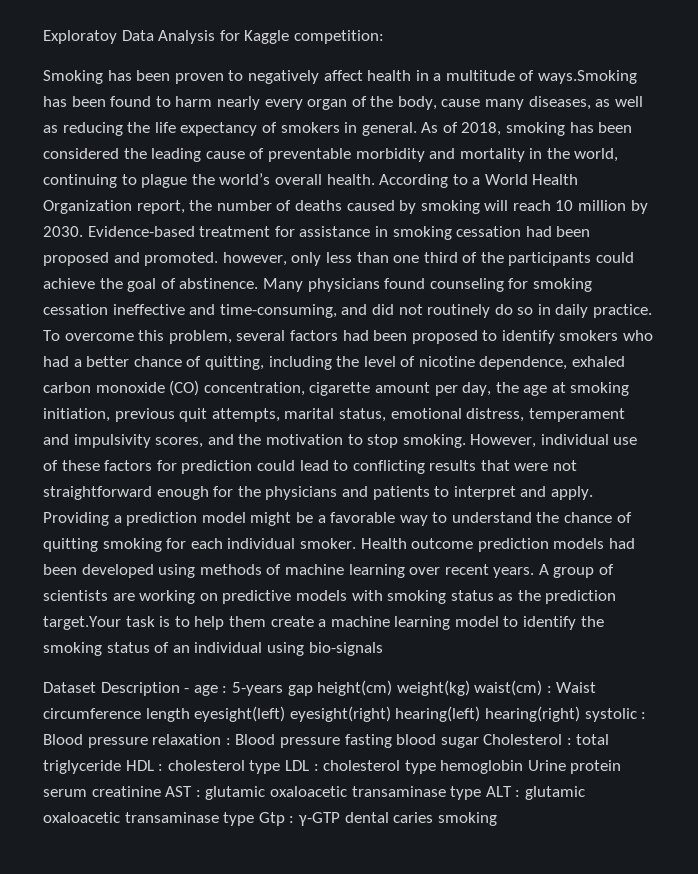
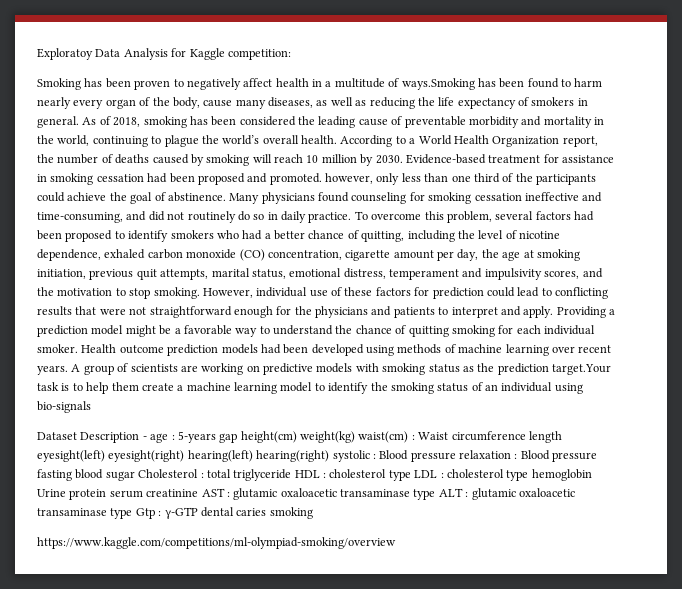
+ https://www.kaggle.com/competitions/ml-olympiad-smoking/overview

